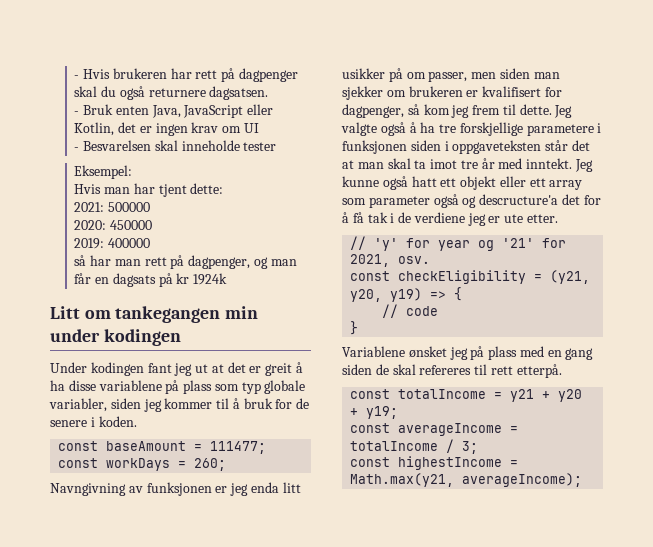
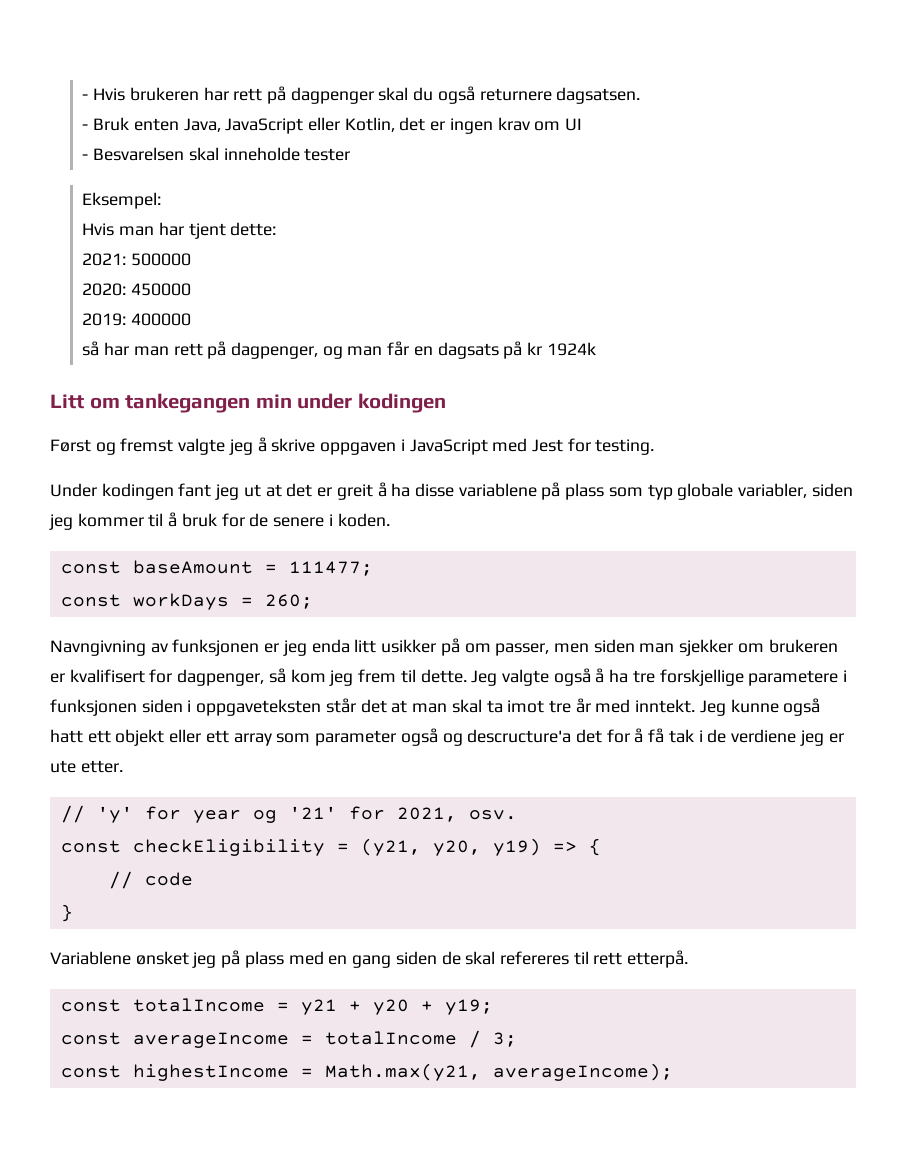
+ Først og fremst valgte jeg å skrive oppgaven i JavaScript med Jest for testing.

